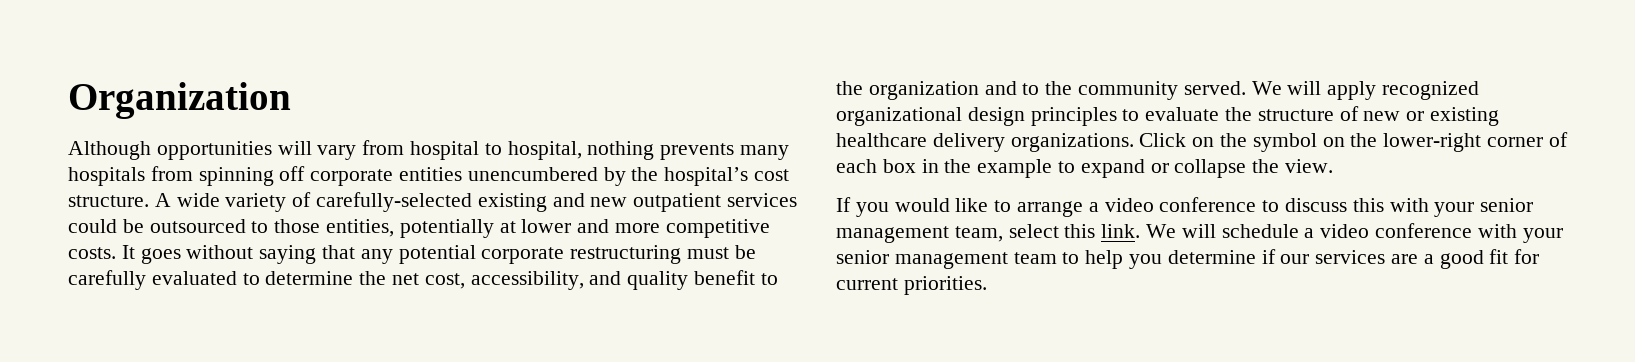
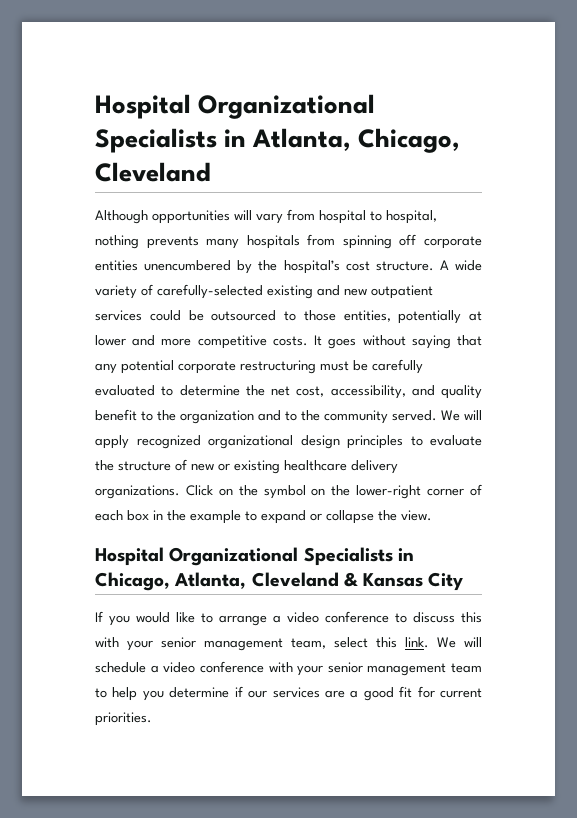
- Organization
+ Hospital Organizational Specialists in Atlanta, Chicago, Cleveland
+ Hospital Organizational Specialists in Chicago, Atlanta, Cleveland & Kansas City

